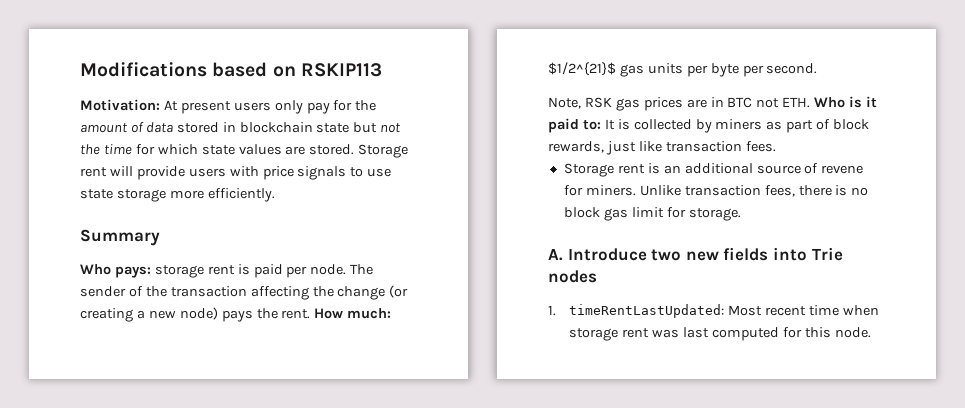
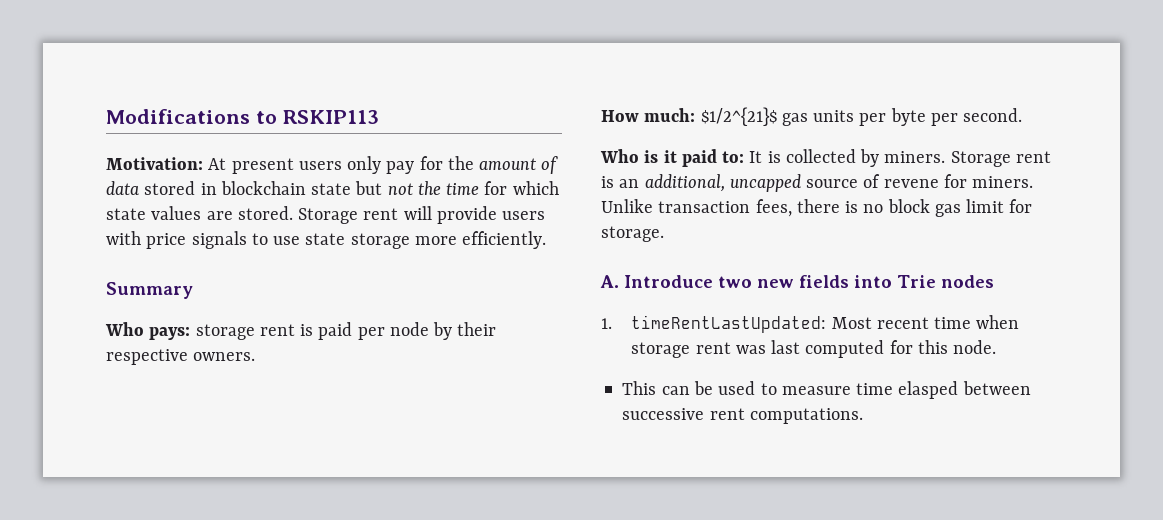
- Modifications based on RSKIP113
+ Modifications to RSKIP113
- Who pays: storage rent is paid per node. The sender of the transaction affecting the change (or creating a new node) pays the rent. How much: $1/2^{21}$ gas units per byte per second.
+ Who pays: storage rent is paid per node by their respective owners.
+ How much: $1/2^{21}$ gas units per byte per second.
- Note, RSK gas prices are in BTC not ETH. Who is it paid to: It is collected by miners as part of block rewards, just like transaction fees.
- Storage rent is an additional source of revene for miners.
+ Who is it paid to: It is collected by miners. Storage rent is an additional, uncapped source of revene for miners.
+ This can be used to measure time elasped between successive rent computations.

